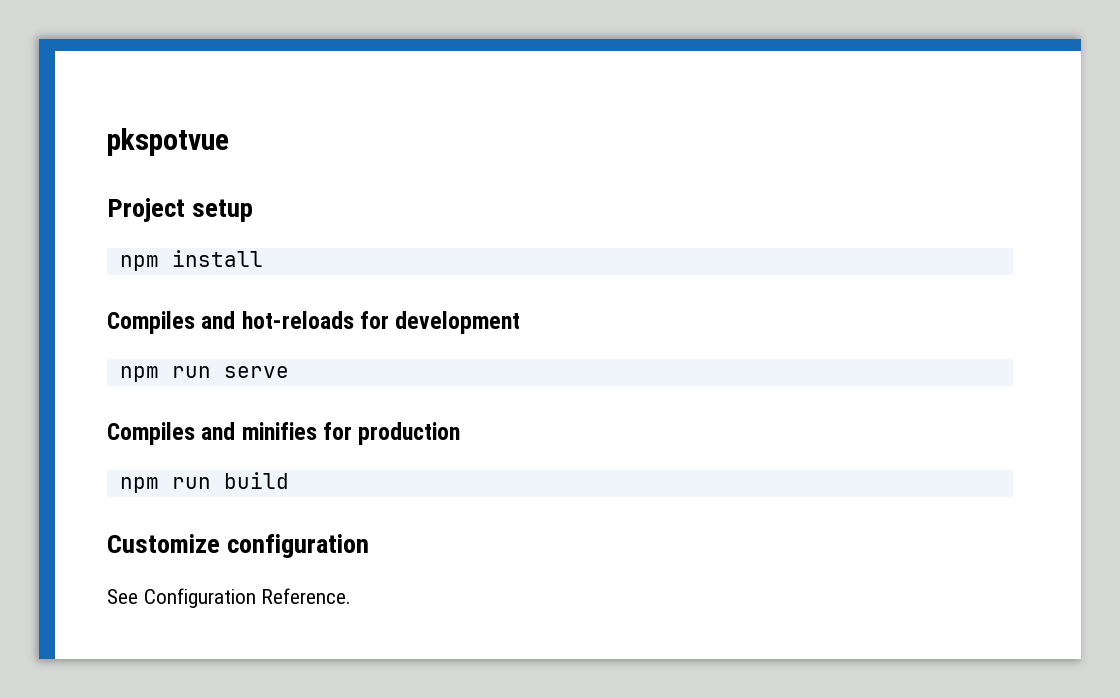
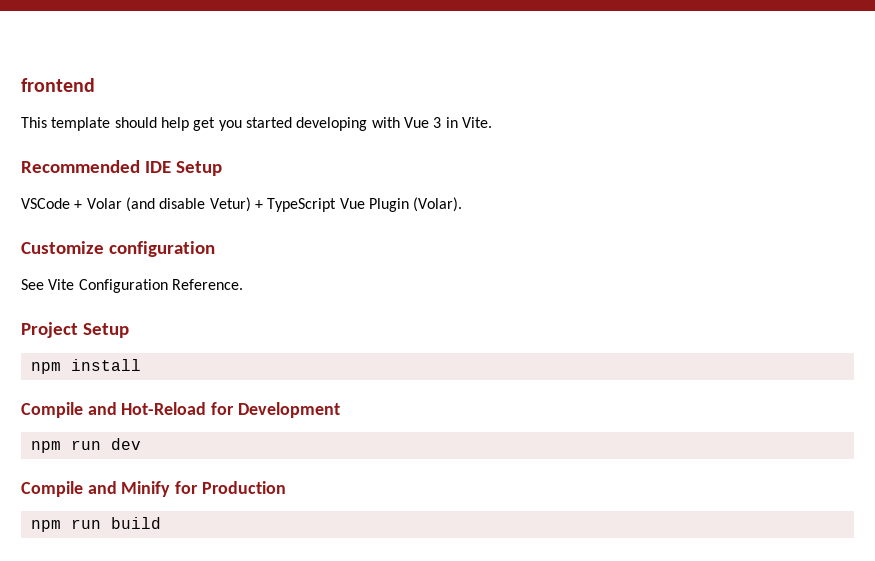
- pkspotvue
- Project setup
- npm install
- Compiles and hot-reloads for development
- npm run serve
- Compiles and minifies for production
- npm run build
+ frontend
+ This template should help get you started developing with Vue 3 in Vite.
+ Recommended IDE Setup
+ VSCode + Volar (and disable Vetur) + TypeScript Vue Plugin (Volar).
- See Configuration Reference.
+ See Vite Configuration Reference.
+ Project Setup
+ npm install
+ Compile and Hot-Reload for Development
+ npm run dev
+ Compile and Minify for Production
+ npm run build

